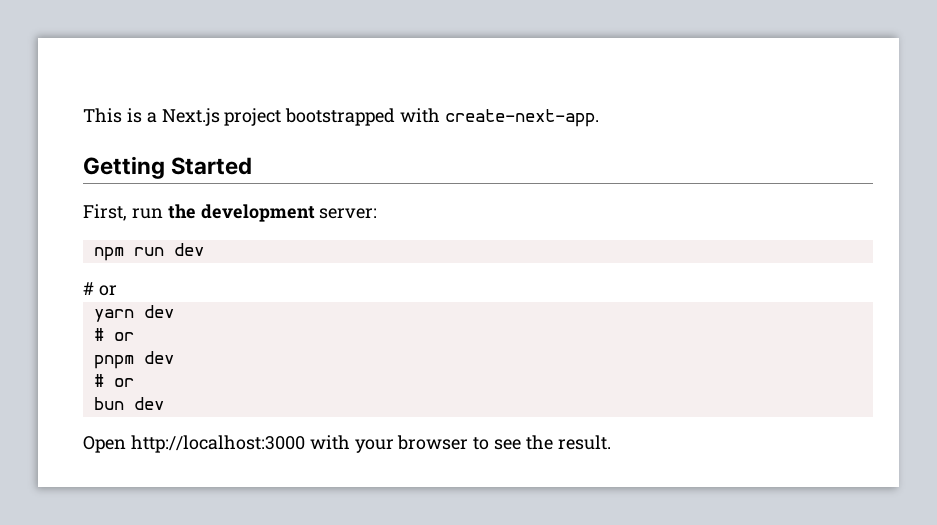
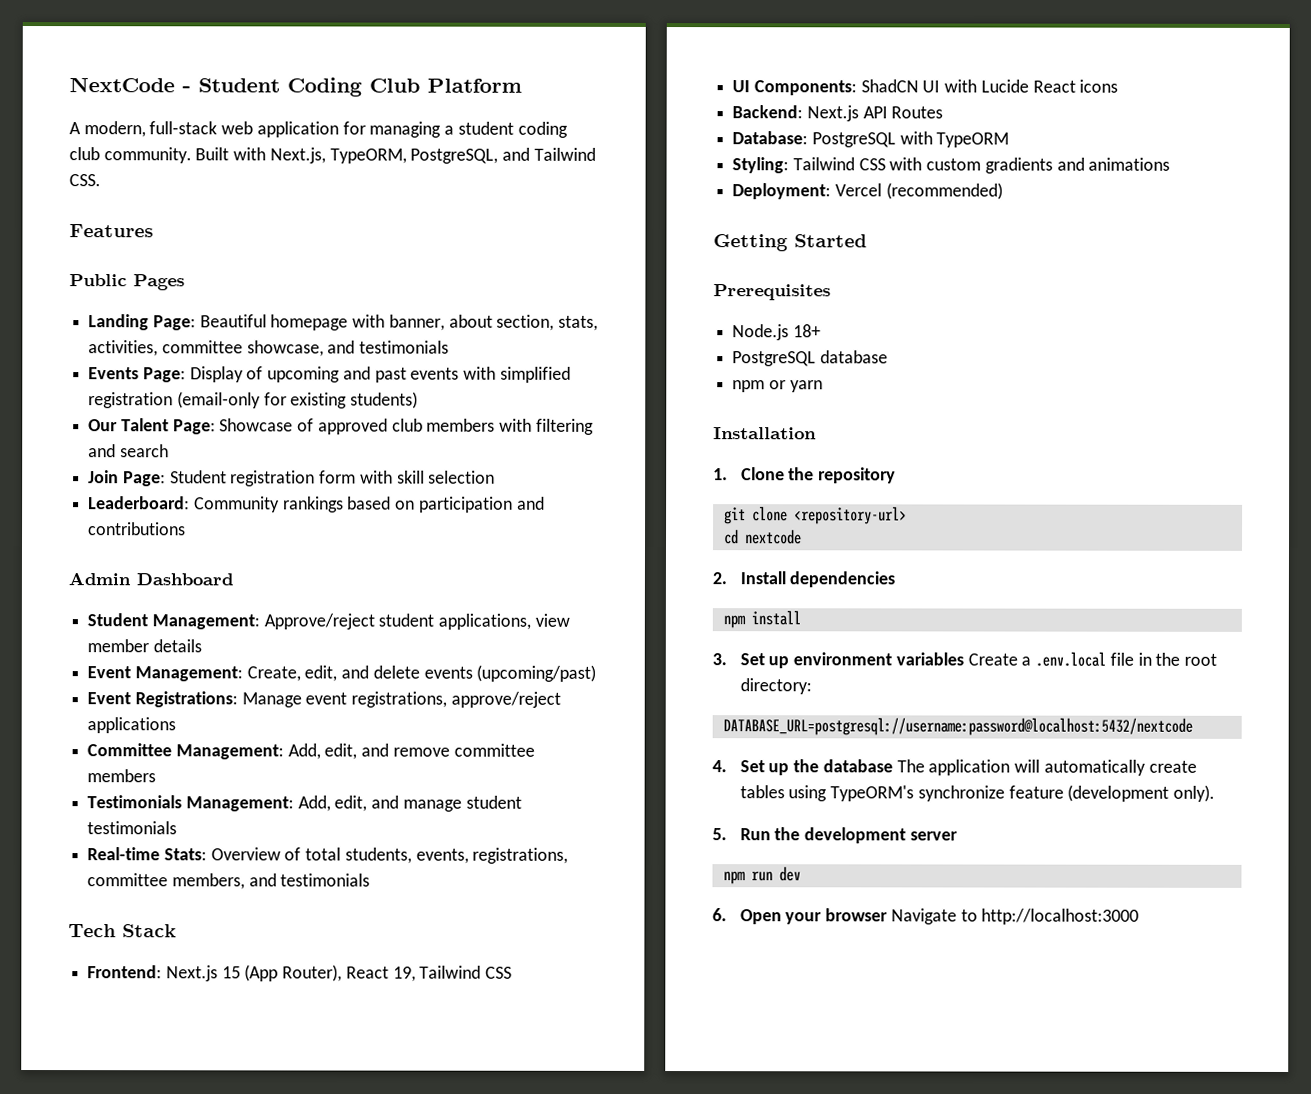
- This is a Next.js project bootstrapped with create-next-app.
+ NextCode - Student Coding Club Platform
+ A modern, full-stack web application for managing a student coding club community. Built with Next.js, TypeORM, PostgreSQL, and Tailwind CSS.
+ Features
+ Public Pages
+ Landing Page: Beautiful homepage with banner, about section, stats, activities, committee showcase, and testimonials
+ Events Page: Display of upcoming and past events with simplified registration (email-only for existing students)
+ Our Talent Page: Showcase of approved club members with filtering and search
+ Join Page: Student registration form with skill selection
+ Leaderboard: Community rankings based on participation and contributions
+ Admin Dashboard
+ Student Management: Approve/reject student applications, view member details
+ Event Management: Create, edit, and delete events (upcoming/past)
+ Event Registrations: Manage event registrations, approve/reject applications
+ Committee Management: Add, edit, and remove committee members
+ Testimonials Management: Add, edit, and manage student testimonials
+ Real-time Stats: Overview of total students, events, registrations, committee members, and testimonials
+ Tech Stack
+ Frontend: Next.js 15 (App Router), React 19, Tailwind CSS
+ UI Components: ShadCN UI with Lucide React icons
+ Backend: Next.js API Routes
+ Database: PostgreSQL with TypeORM
+ Styling: Tailwind CSS with custom gradients and animations
+ Deployment: Vercel (recommended)
  Getting Started
- First, run the development server:
+ Prerequisites
+ Node.js 18+
+ PostgreSQL database
+ npm or yarn
+ Installation
+ 1. Clone the repository
+ git clone <repository-url>
+ cd nextcode
+ 2. Install dependencies
+ npm install
+ 3. Set up environment variables Create a .env.local file in the root directory:
+ DATABASE_URL=postgresql://username:password@localhost:5432/nextcode
+ 4. Set up the database The application will automatically create tables using TypeORM's synchronize feature (development only).
+ 5. Run the development server
  npm run dev
- # or
- yarn dev
- # or
- pnpm dev
- # or
- bun dev
- Open http://localhost:3000 with your browser to see the result.
+ 6. Open your browser Navigate to http://localhost:3000

